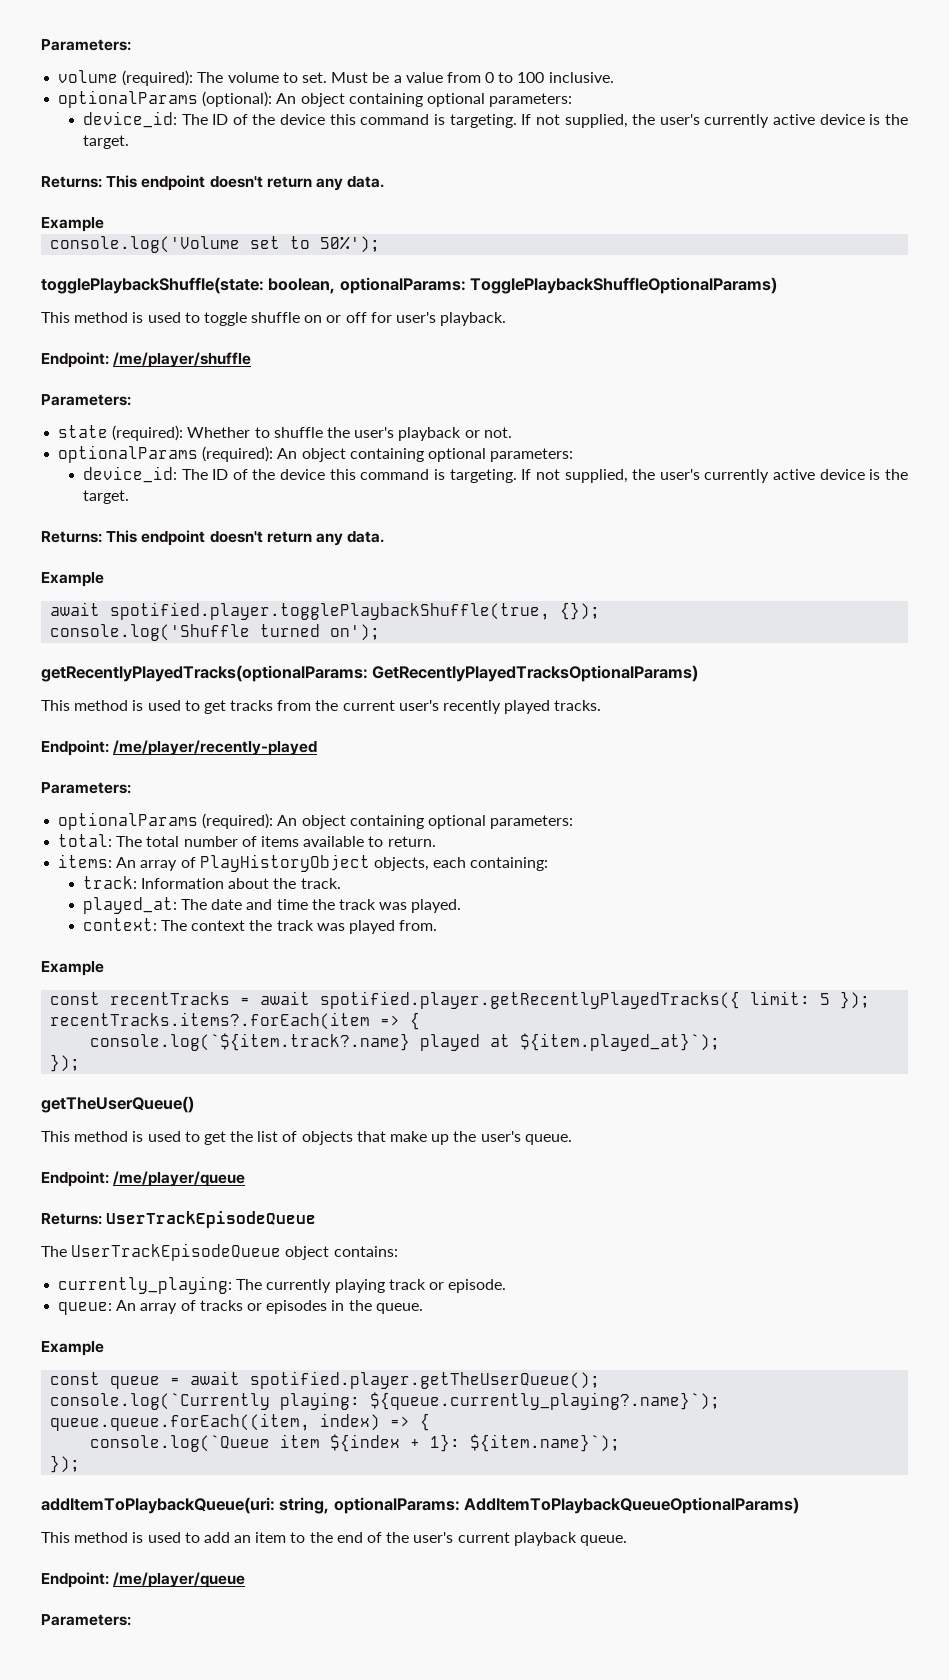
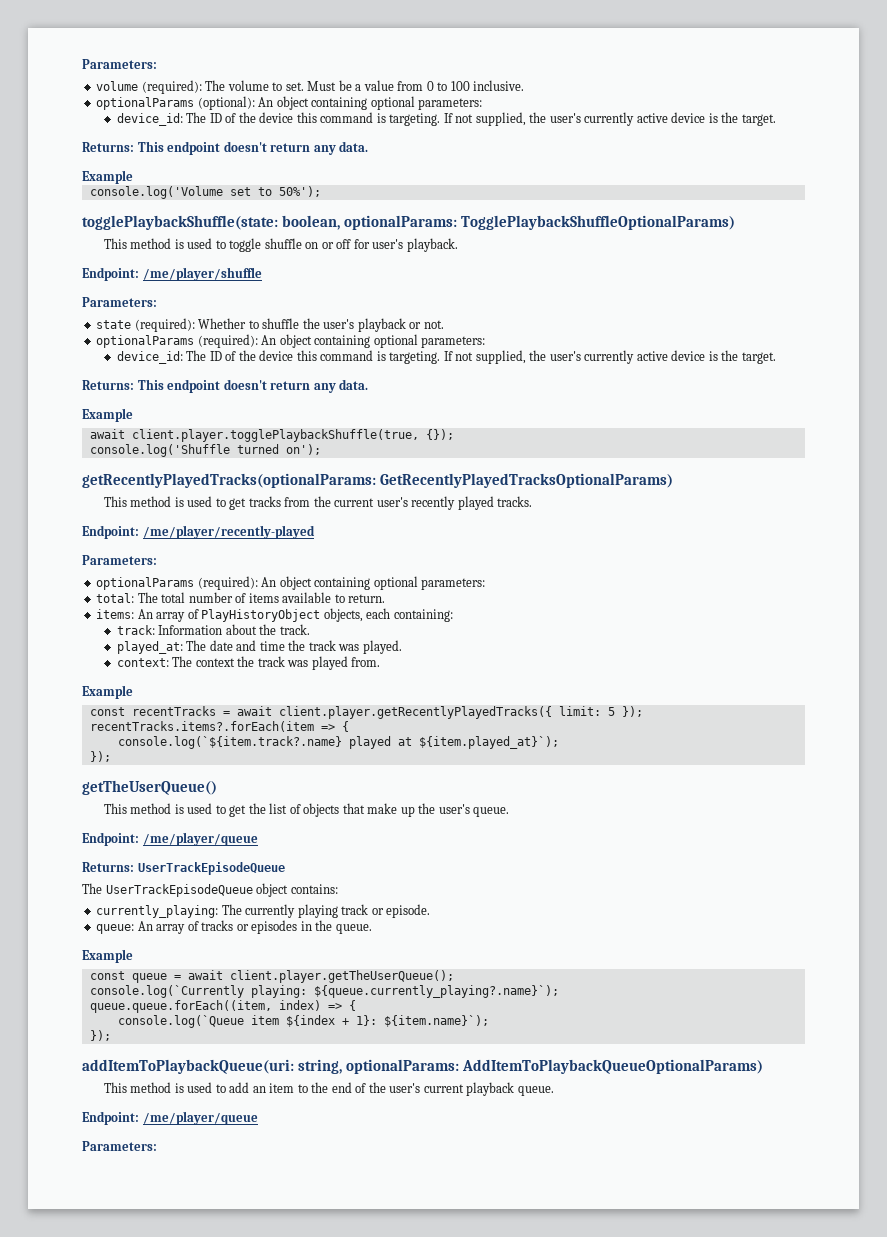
- await spotified.player.togglePlaybackShuffle(true, {});
+ await client.player.togglePlaybackShuffle(true, {});
- const recentTracks = await spotified.player.getRecentlyPlayedTracks({ limit: 5 });
+ const recentTracks = await client.player.getRecentlyPlayedTracks({ limit: 5 });
- const queue = await spotified.player.getTheUserQueue();
+ const queue = await client.player.getTheUserQueue();

